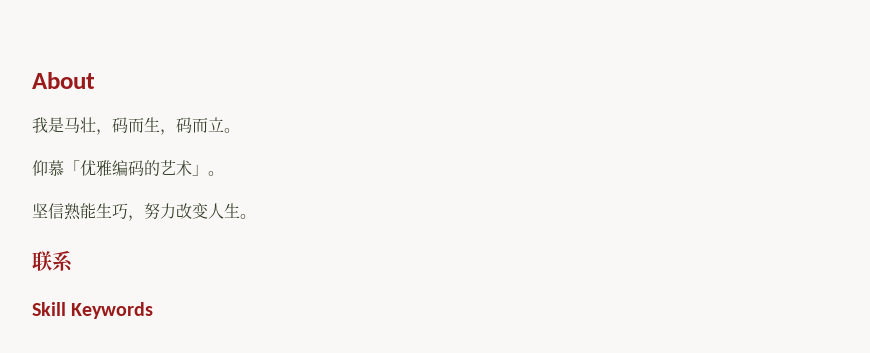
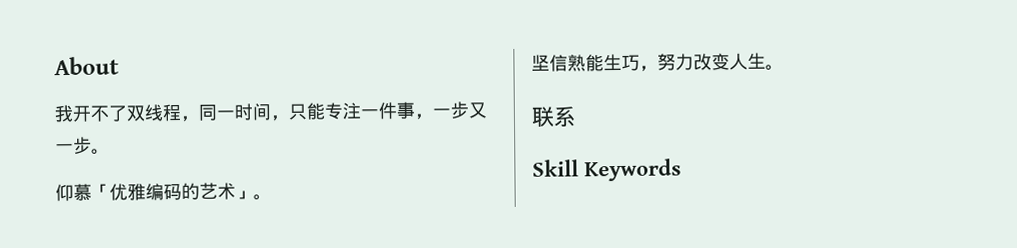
- 我是马壮，码而生，码而立。
+ 我开不了双线程，同一时间，只能专注一件事，一步又一步。

